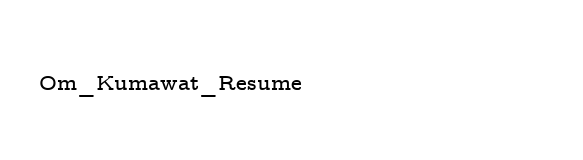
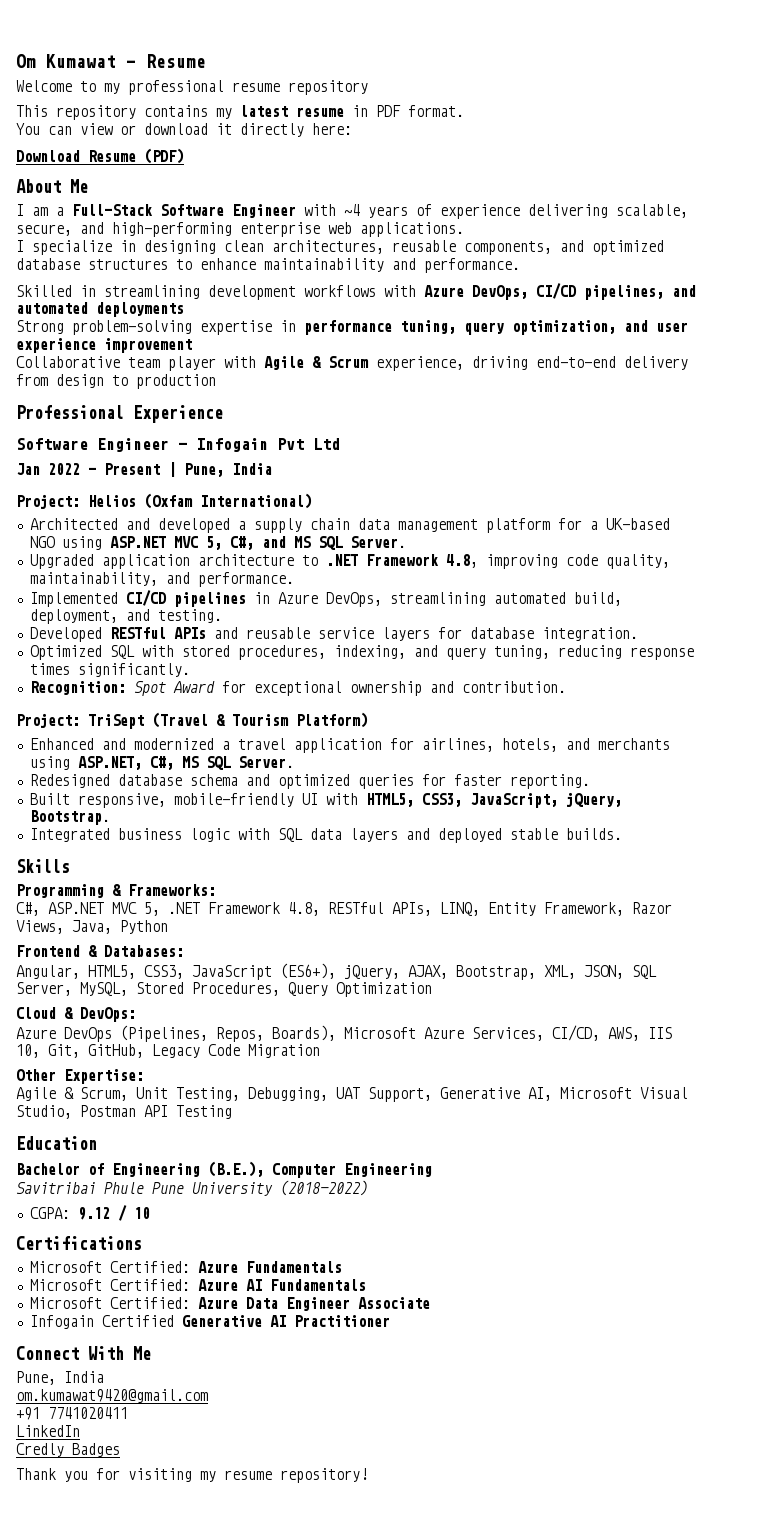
- Om_Kumawat_Resume
+ Om Kumawat – Resume
+ Welcome to my professional resume repository
+ This repository contains my latest resume in PDF format.
+ You can view or download it directly here:
+ Download Resume (PDF)
+ About Me
+ I am a Full-Stack Software Engineer with ~4 years of experience delivering scalable, secure, and high-performing enterprise web applications.
+ I specialize in designing clean architectures, reusable components, and optimized database structures to enhance maintainability and performance.
+ Skilled in streamlining development workflows with Azure DevOps, CI/CD pipelines, and automated deployments
+ Strong problem-solving expertise in performance tuning, query optimization, and user experience improvement
+ Collaborative team player with Agile & Scrum experience, driving end-to-end delivery from design to production
+ Professional Experience
+ Software Engineer – Infogain Pvt Ltd
+ Jan 2022 – Present | Pune, India
+ Project: Helios (Oxfam International)
+ Architected and developed a supply chain data management platform for a UK-based NGO using ASP.NET MVC 5, C#, and MS SQL Server.
+ Upgraded application architecture to .NET Framework 4.8, improving code quality, maintainability, and performance.
+ Implemented CI/CD pipelines in Azure DevOps, streamlining automated build, deployment, and testing.
+ Developed RESTful APIs and reusable service layers for database integration.
+ Optimized SQL with stored procedures, indexing, and query tuning, reducing response times significantly.
+ Recognition: Spot Award for exceptional ownership and contribution.
+ Project: TriSept (Travel & Tourism Platform)
+ Enhanced and modernized a travel application for airlines, hotels, and merchants using ASP.NET, C#, MS SQL Server.
+ Redesigned database schema and optimized queries for faster reporting.
+ Built responsive, mobile-friendly UI with HTML5, CSS3, JavaScript, jQuery, Bootstrap.
+ Integrated business logic with SQL data layers and deployed stable builds.
+ Skills
+ Programming & Frameworks:
+ C#, ASP.NET MVC 5, .NET Framework 4.8, RESTful APIs, LINQ, Entity Framework, Razor Views, Java, Python
+ Frontend & Databases:
+ Angular, HTML5, CSS3, JavaScript (ES6+), jQuery, AJAX, Bootstrap, XML, JSON, SQL Server, MySQL, Stored Procedures, Query Optimization
+ Cloud & DevOps:
+ Azure DevOps (Pipelines, Repos, Boards), Microsoft Azure Services, CI/CD, AWS, IIS 10, Git, GitHub, Legacy Code Migration
+ Other Expertise:
+ Agile & Scrum, Unit Testing, Debugging, UAT Support, Generative AI, Microsoft Visual Studio, Postman API Testing
+ Education
+ Bachelor of Engineering (B.E.), Computer Engineering
+ Savitribai Phule Pune University (2018–2022)
+ CGPA: 9.12 / 10
+ Certifications
+ Microsoft Certified: Azure Fundamentals
+ Microsoft Certified: Azure AI Fundamentals
+ Microsoft Certified: Azure Data Engineer Associate
+ Infogain Certified Generative AI Practitioner
+ Connect With Me
+ Pune, India
+ om.kumawat9420@gmail.com
+ +91 7741020411
+ LinkedIn
+ Credly Badges
+ Thank you for visiting my resume repository!

